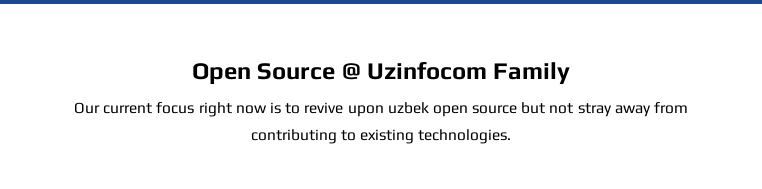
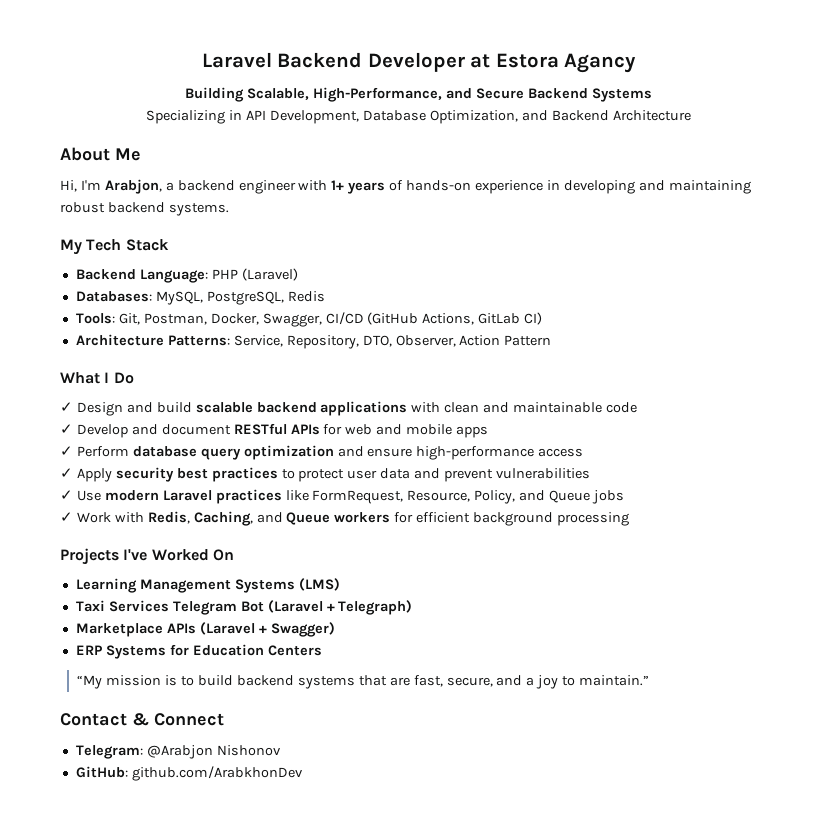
- Open Source @ Uzinfocom Family
- Our current focus right now is to revive upon uzbek open source but not stray away from contributing to existing technologies.
+ Laravel Backend Developer at Estora Agancy
+ Building Scalable, High-Performance, and Secure Backend Systems
+ Specializing in API Development, Database Optimization, and Backend Architecture
+ About Me
+ Hi, I'm Arabjon, a backend engineer with 1+ years of hands-on experience in developing and maintaining robust backend systems.
+ My Tech Stack
+ Backend Language: PHP (Laravel)
+ Databases: MySQL, PostgreSQL, Redis
+ Tools: Git, Postman, Docker, Swagger, CI/CD (GitHub Actions, GitLab CI)
+ Architecture Patterns: Service, Repository, DTO, Observer, Action Pattern
+ What I Do
+ ✓ Design and build scalable backend applications with clean and maintainable code
+ ✓ Develop and document RESTful APIs for web and mobile apps
+ ✓ Perform database query optimization and ensure high-performance access
+ ✓ Apply security best practices to protect user data and prevent vulnerabilities
+ ✓ Use modern Laravel practices like FormRequest, Resource, Policy, and Queue jobs
+ ✓ Work with Redis, Caching, and Queue workers for efficient background processing
+ Projects I've Worked On
+ Learning Management Systems (LMS)
+ Taxi Services Telegram Bot (Laravel + Telegraph)
+ Marketplace APIs (Laravel + Swagger)
+ ERP Systems for Education Centers
+ “My mission is to build backend systems that are fast, secure, and a joy to maintain.”
+ Contact & Connect
+ Telegram: @Arabjon Nishonov
+ GitHub: github.com/ArabkhonDev

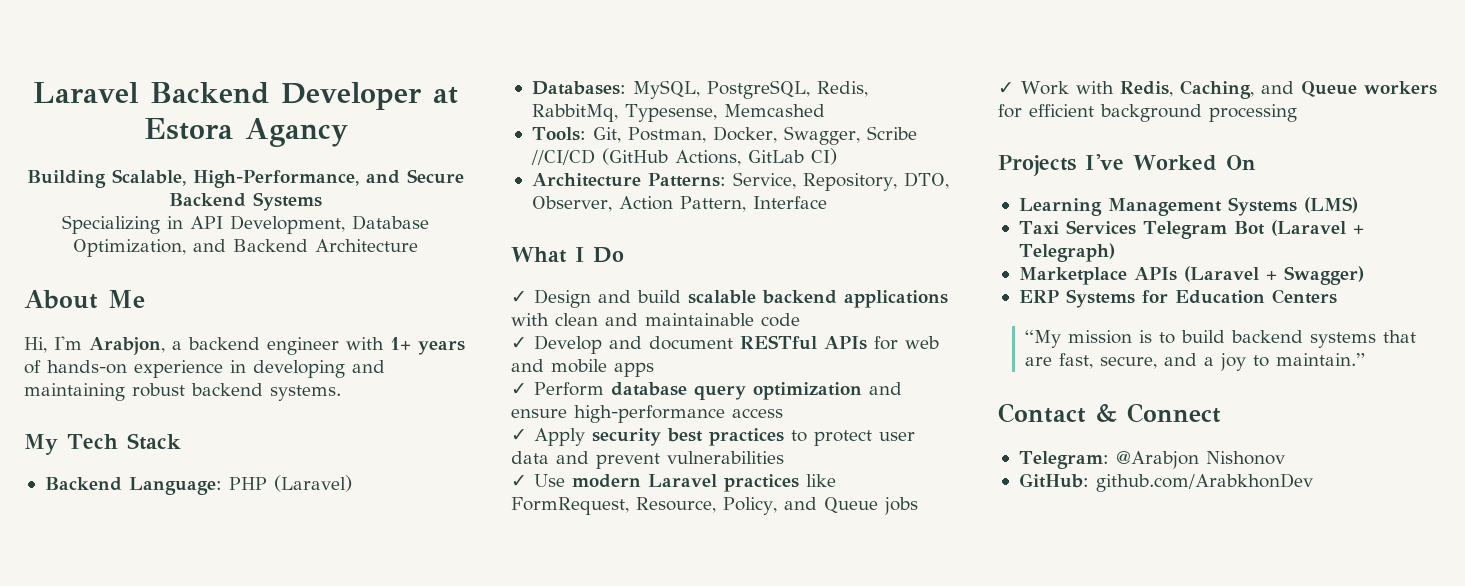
- Databases: MySQL, PostgreSQL, Redis
+ Databases: MySQL, PostgreSQL, Redis, RabbitMq, Typesense, Memcashed
- Tools: Git, Postman, Docker, Swagger, CI/CD (GitHub Actions, GitLab CI)
+ Tools: Git, Postman, Docker, Swagger, Scribe //CI/CD (GitHub Actions, GitLab CI)
- Architecture Patterns: Service, Repository, DTO, Observer, Action Pattern
+ Architecture Patterns: Service, Repository, DTO, Observer, Action Pattern, Interface

